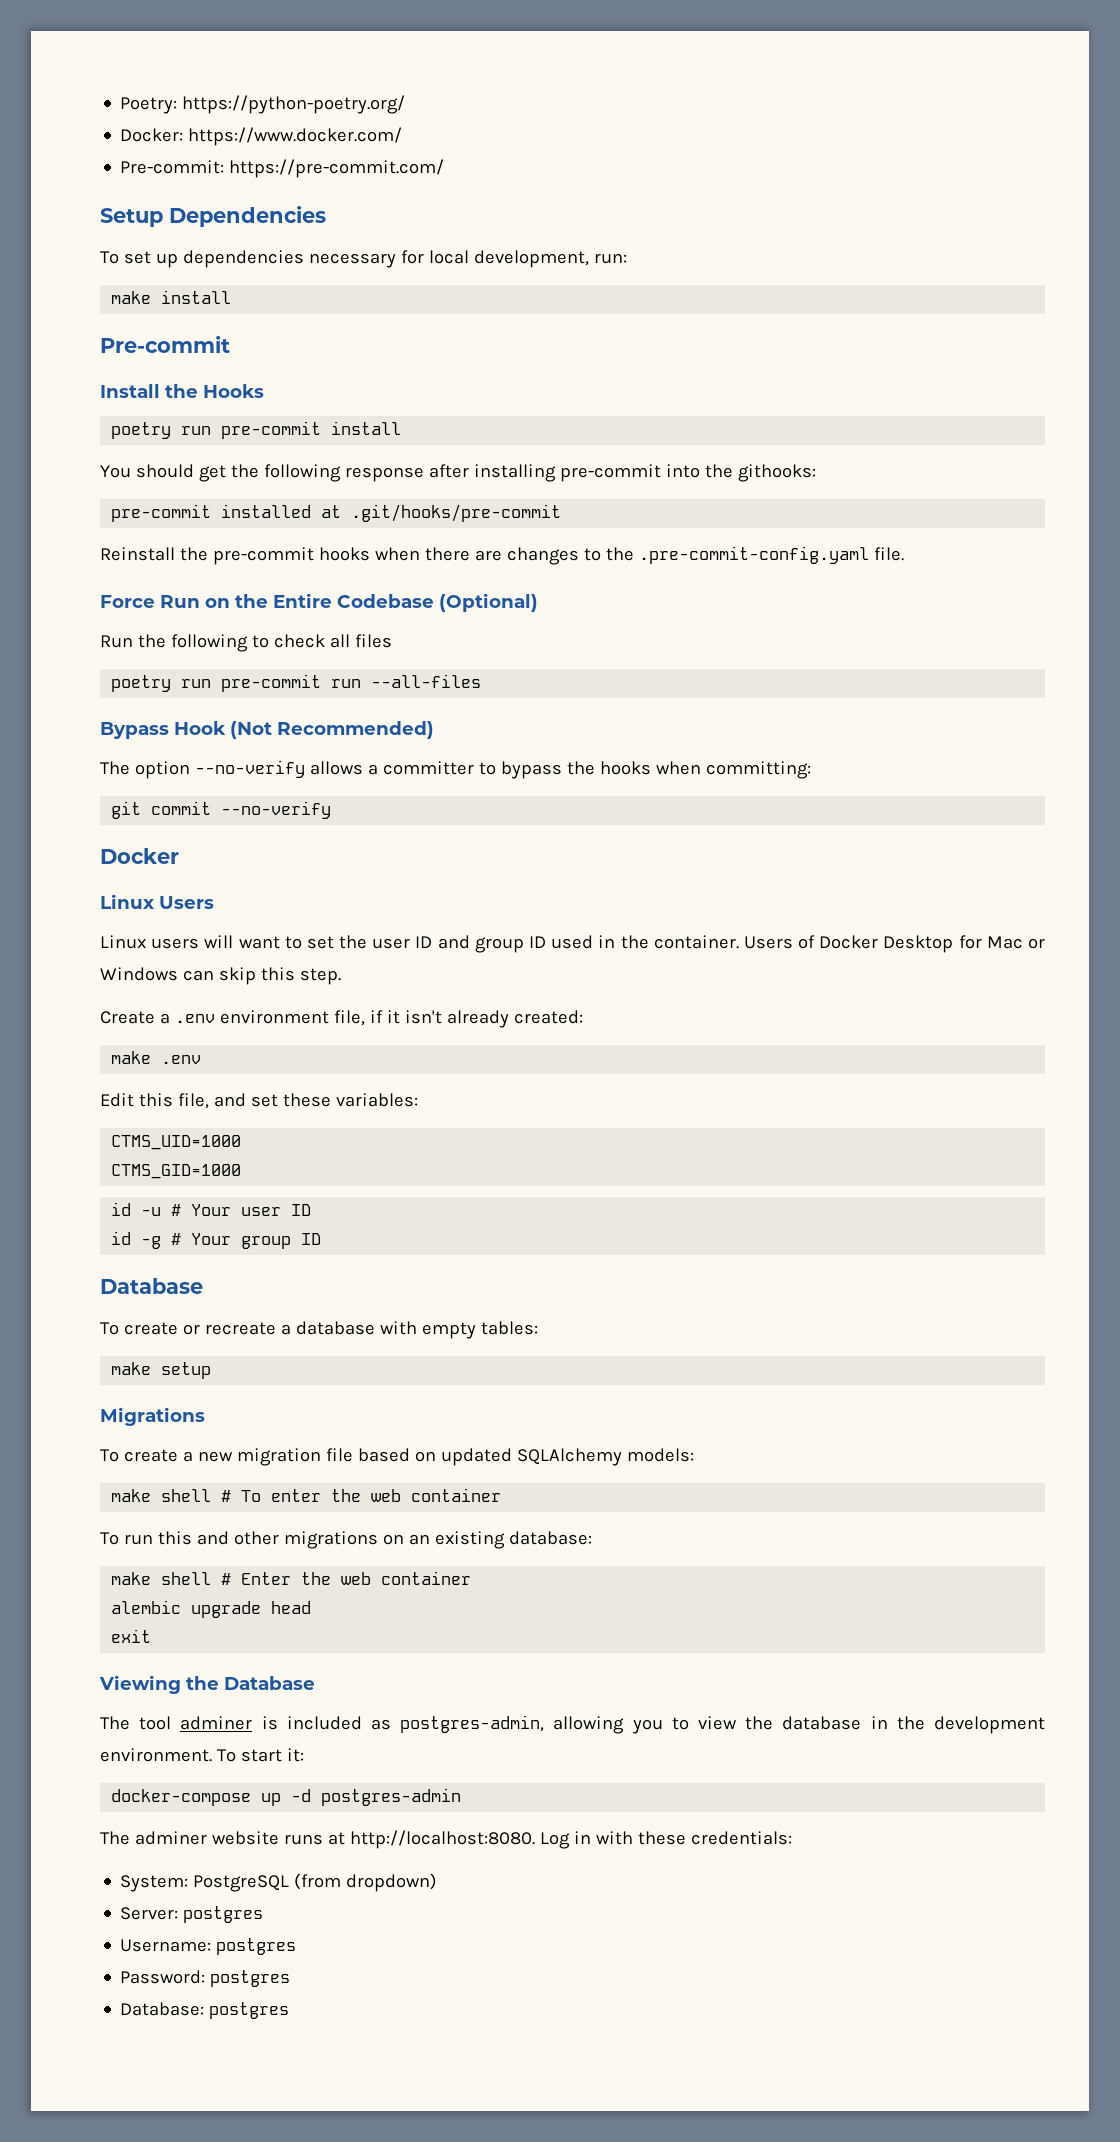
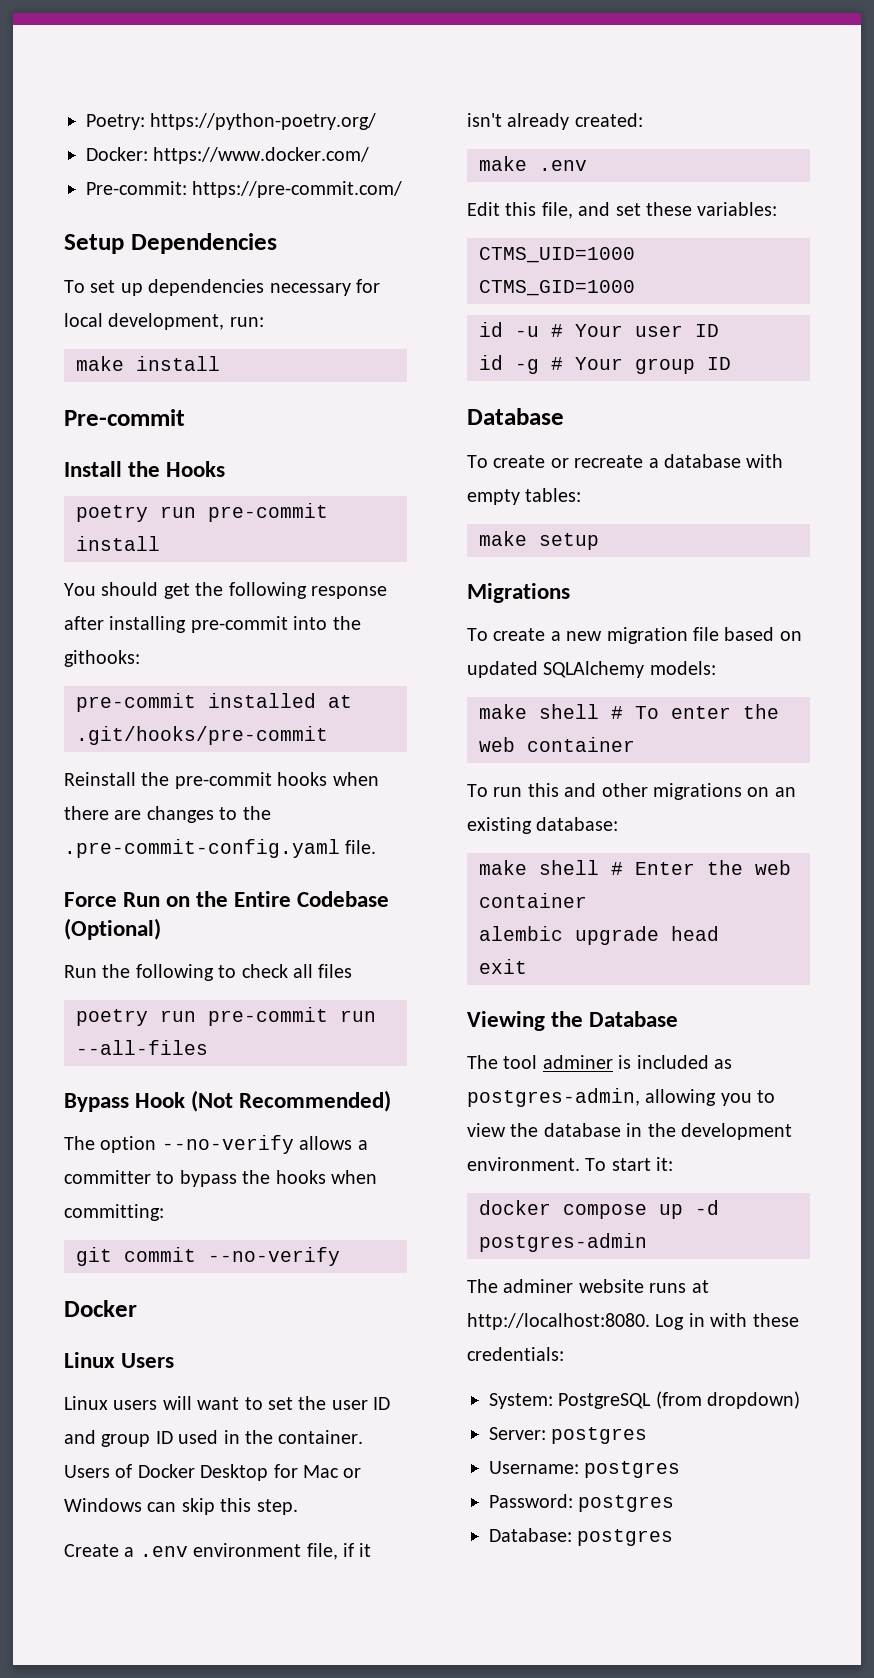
- docker-compose up -d postgres-admin
+ docker compose up -d postgres-admin

